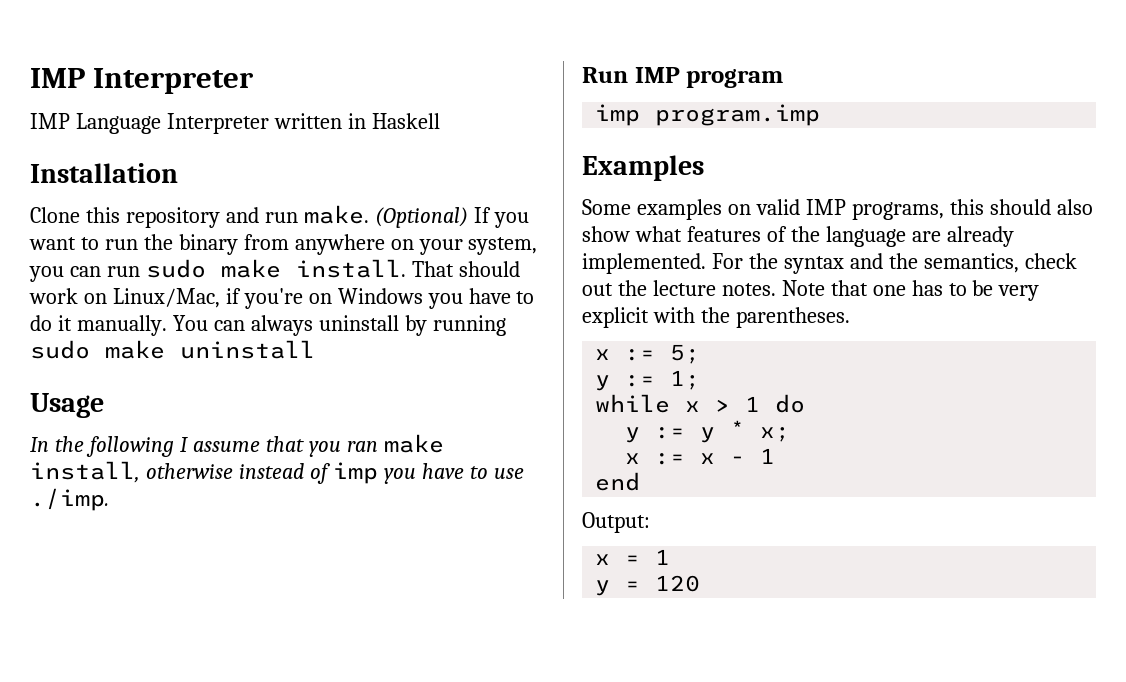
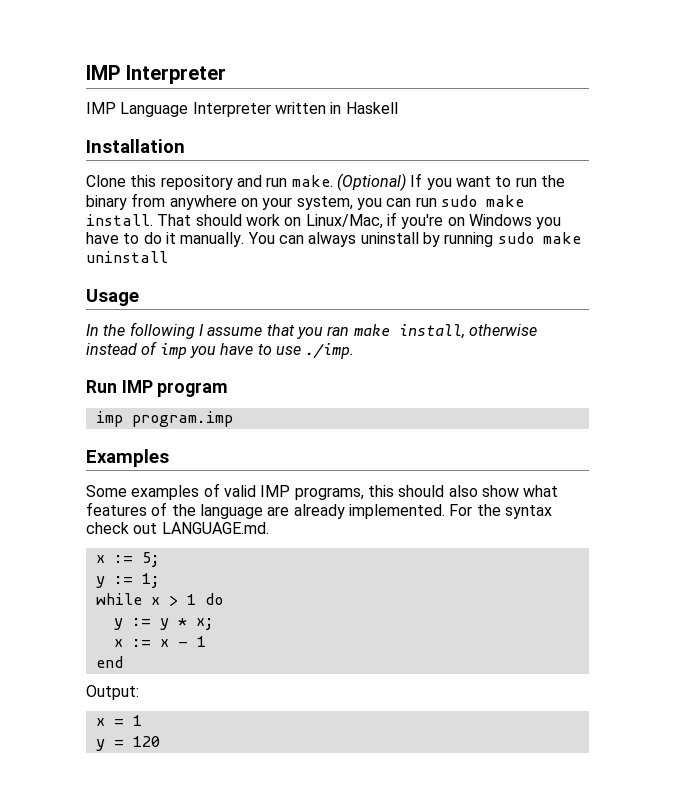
- Some examples on valid IMP programs, this should also show what features of the language are already implemented.
+ Some examples of valid IMP programs, this should also show what features of the language are already implemented.
- For the syntax and the semantics, check out the lecture notes. Note that one has to be very explicit with the parentheses.
+ For the syntax check out LANGUAGE.md.

